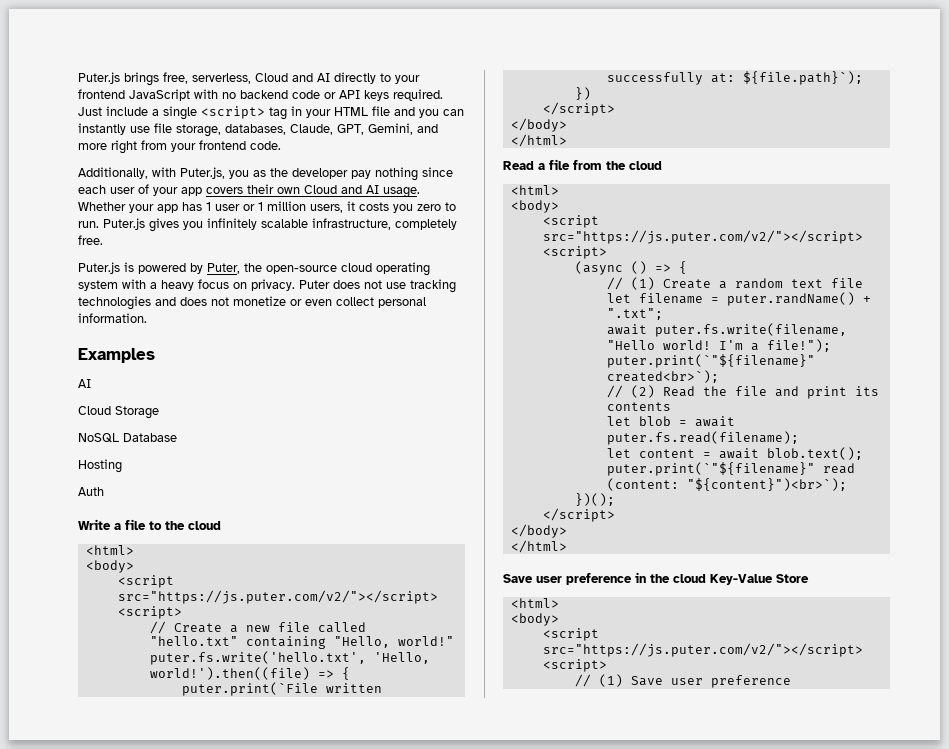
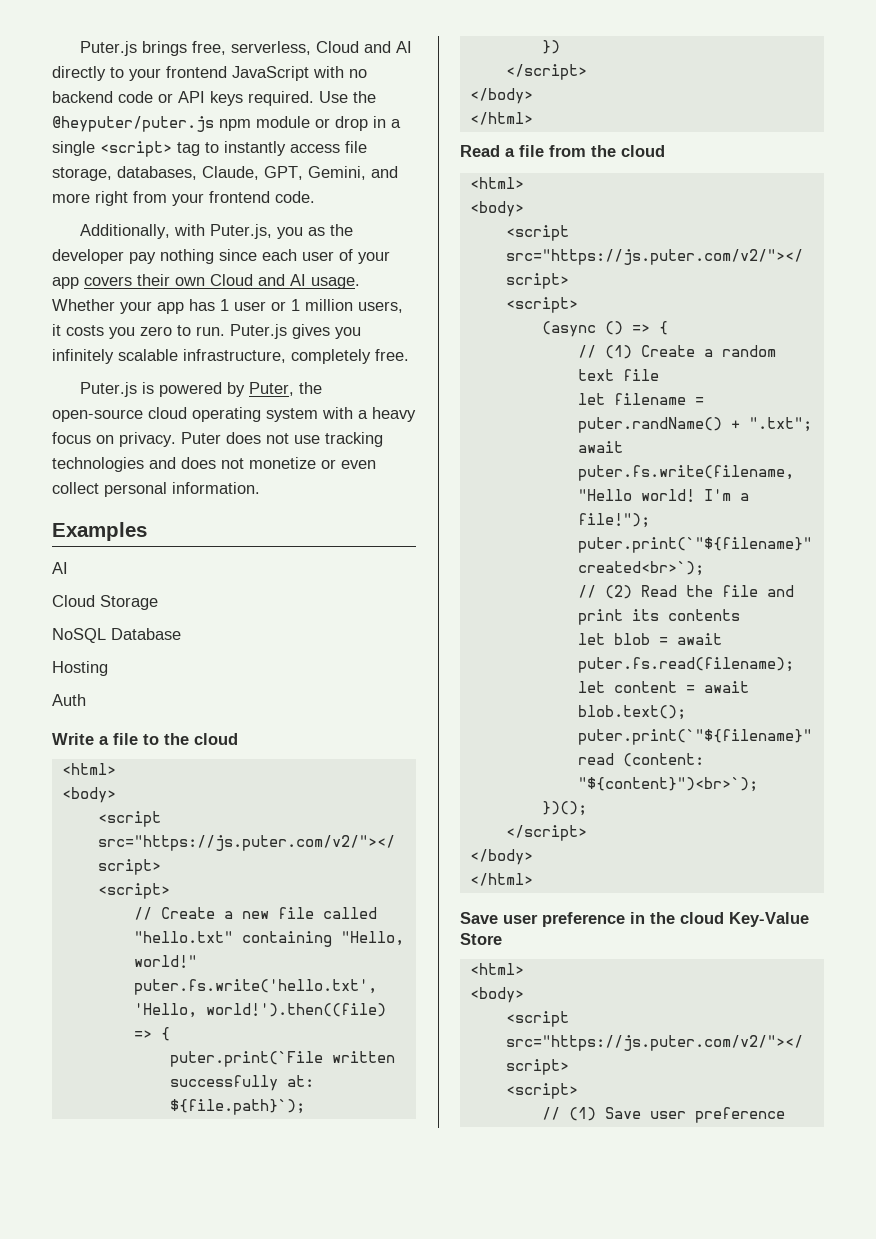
- Just include a single <script> tag in your HTML file and you can instantly use file storage, databases, Claude, GPT, Gemini, and more right from your frontend code.
+ Use the @heyputer/puter.js npm module or drop in a single <script> tag to instantly access file storage, databases, Claude, GPT, Gemini, and more right from your frontend code.

